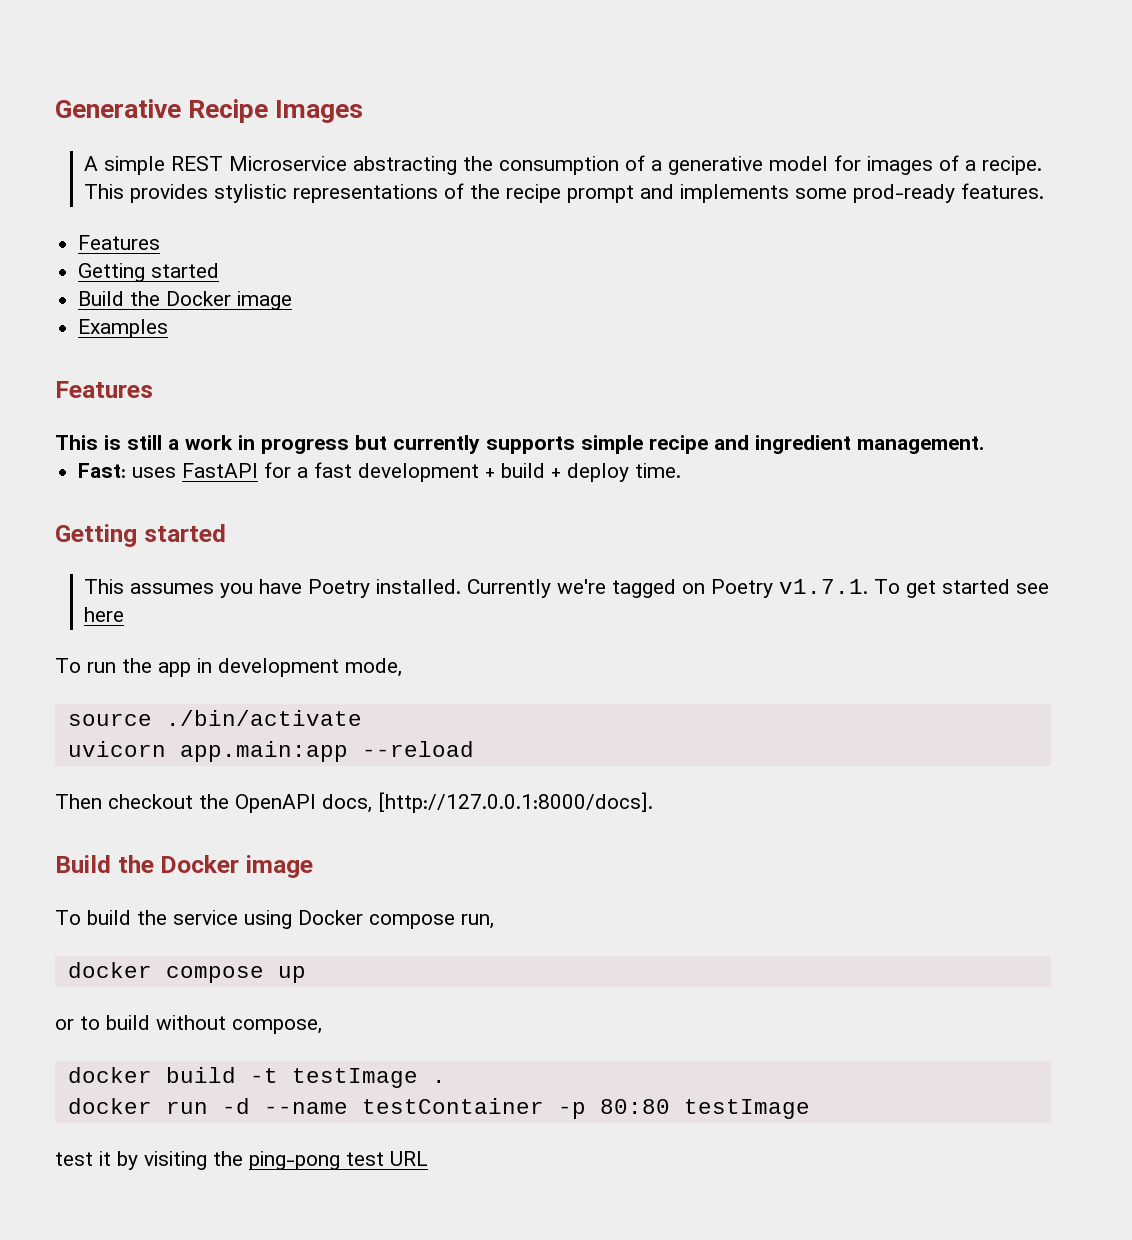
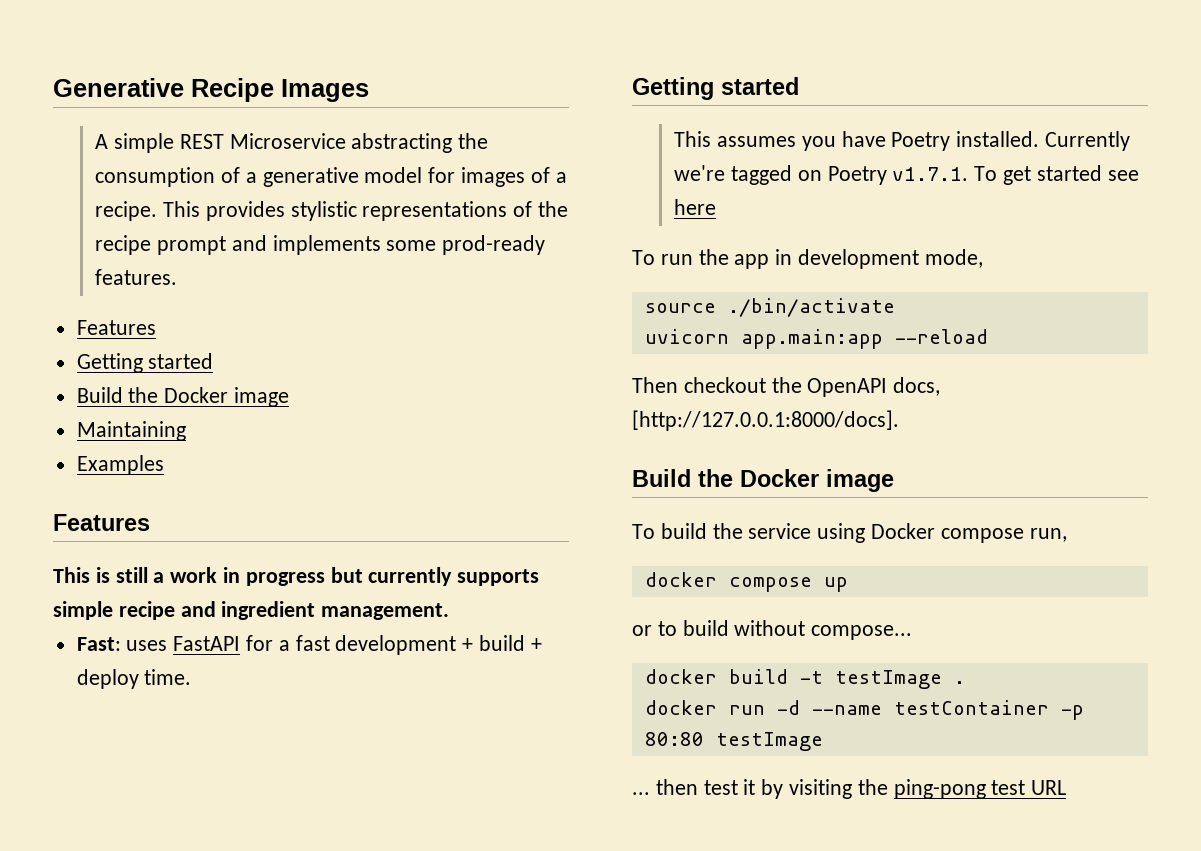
+ Maintaining
- or to build without compose,
+ or to build without compose...
- test it by visiting the ping-pong test URL
+ ... then test it by visiting the ping-pong test URL

